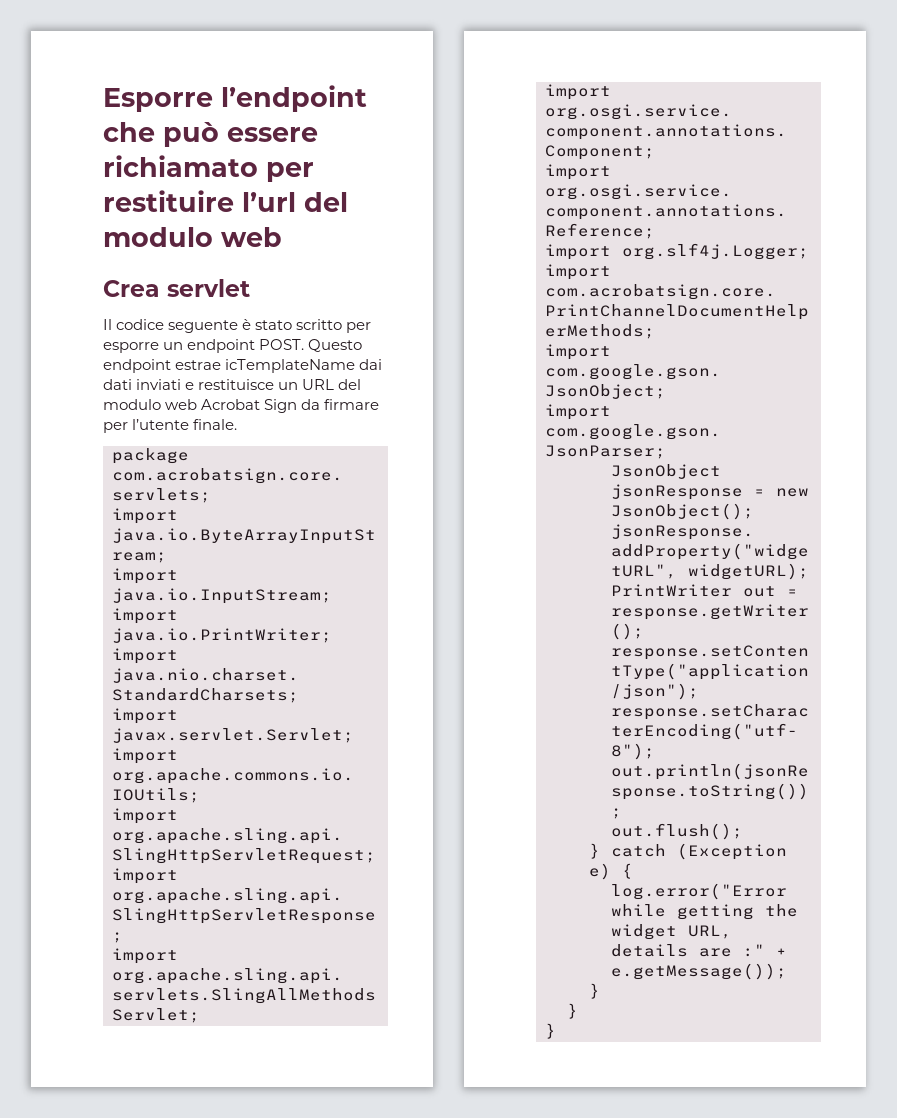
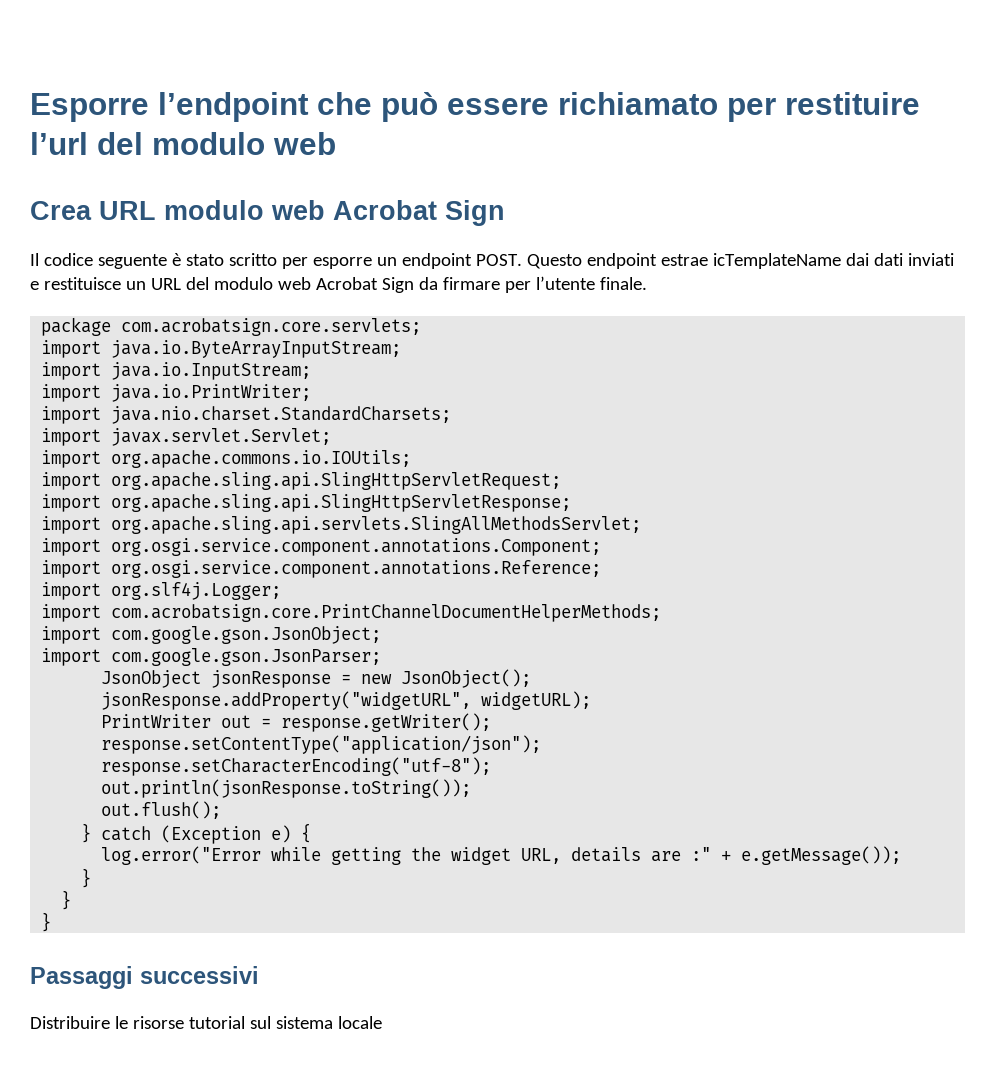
- Crea servlet
+ Crea URL modulo web Acrobat Sign
+ Passaggi successivi
+ Distribuire le risorse tutorial sul sistema locale

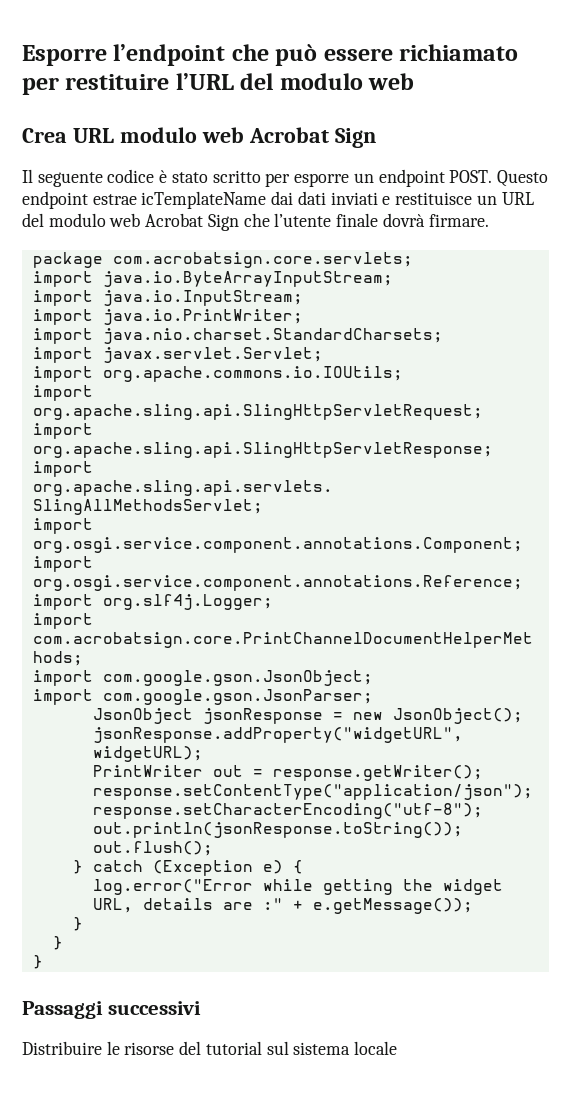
- Esporre l’endpoint che può essere richiamato per restituire l’url del modulo web
+ Esporre l’endpoint che può essere richiamato per restituire l’URL del modulo web
- Il codice seguente è stato scritto per esporre un endpoint POST.
+ Il seguente codice è stato scritto per esporre un endpoint POST.
- Questo endpoint estrae icTemplateName dai dati inviati e restituisce un URL del modulo web Acrobat Sign da firmare per l’utente finale.
+ Questo endpoint estrae icTemplateName dai dati inviati e restituisce un URL del modulo web Acrobat Sign che l’utente finale dovrà firmare.
- Distribuire le risorse tutorial sul sistema locale
+ Distribuire le risorse del tutorial sul sistema locale

